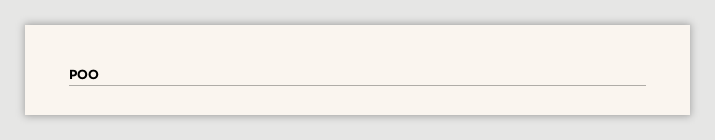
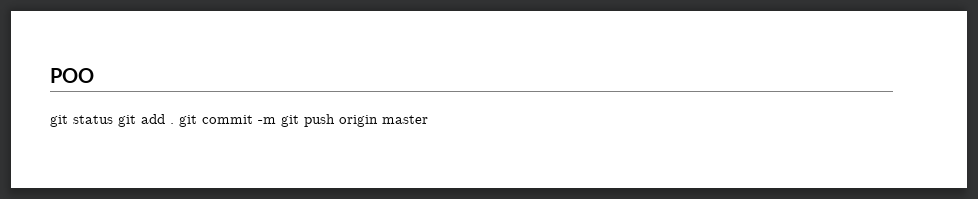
+ git status git add . git commit -m git push origin master

